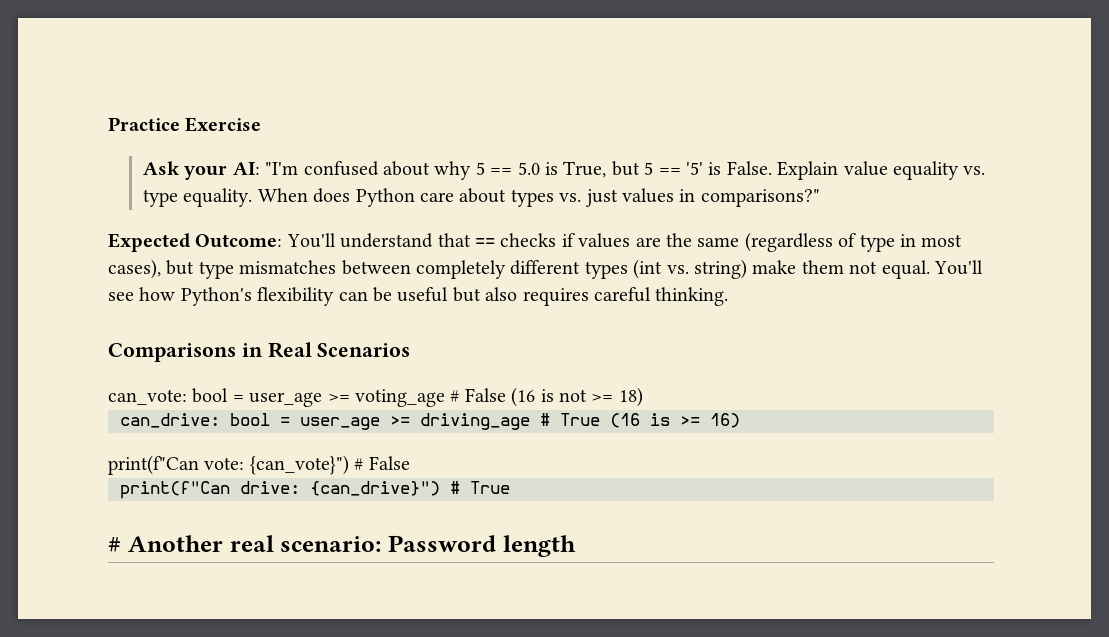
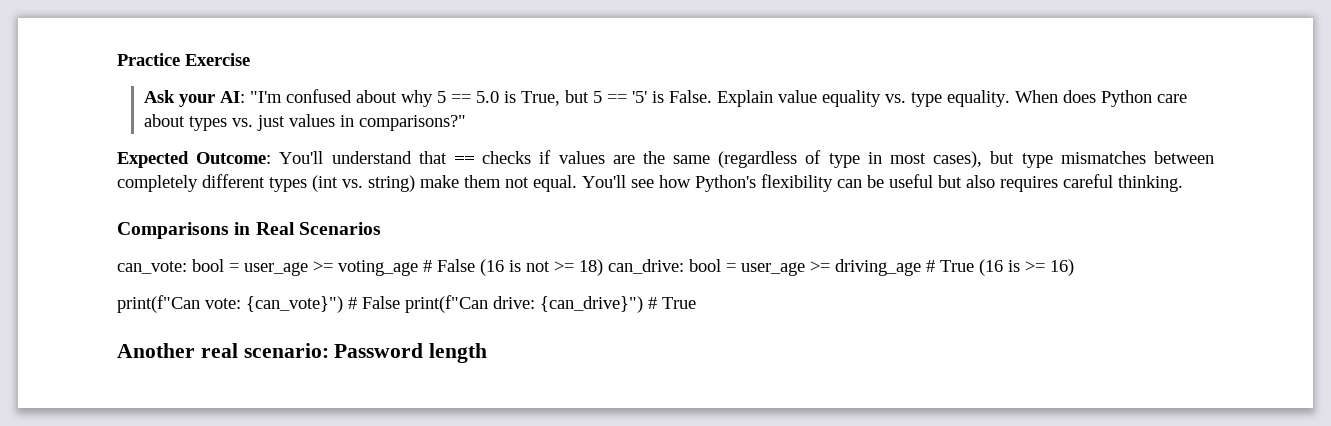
- can_vote: bool = user_age >= voting_age # False (16 is not >= 18)
- can_drive: bool = user_age >= driving_age # True (16 is >= 16)
+ can_vote: bool = user_age >= voting_age # False (16 is not >= 18) can_drive: bool = user_age >= driving_age # True (16 is >= 16)
- print(f"Can vote: {can_vote}") # False
- print(f"Can drive: {can_drive}") # True
+ print(f"Can vote: {can_vote}") # False print(f"Can drive: {can_drive}") # True
- # Another real scenario: Password length
+ Another real scenario: Password length

